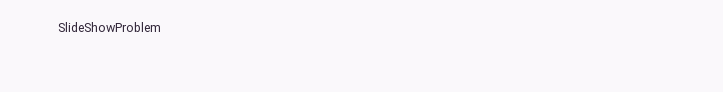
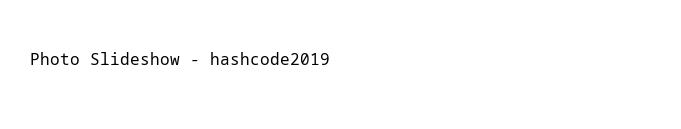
- SlideShowProblem
+ Photo Slideshow - hashcode2019

